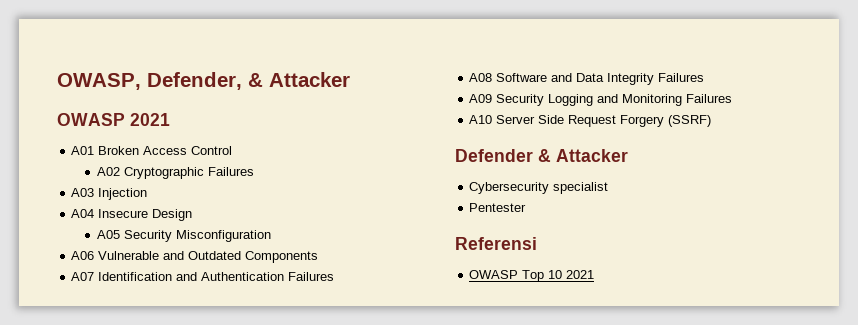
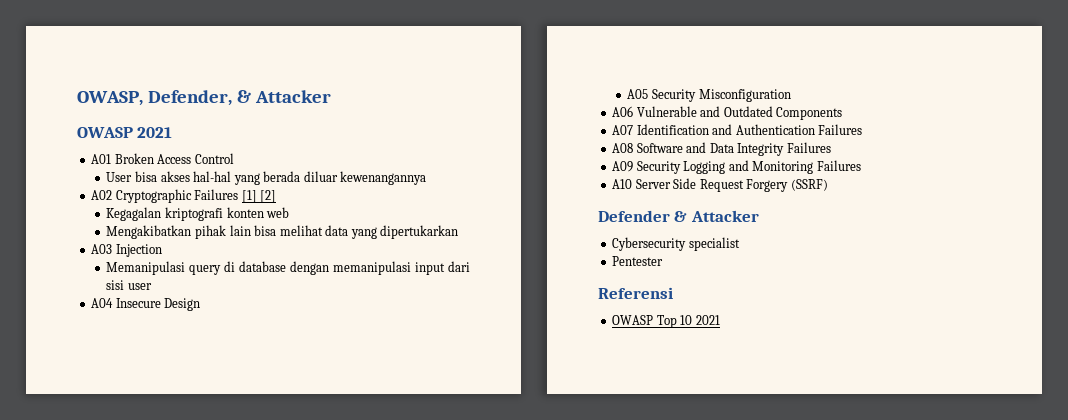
- A02 Cryptographic Failures
+ User bisa akses hal-hal yang berada diluar kewenangannya
+ A02 Cryptographic Failures [1] [2]
+ Kegagalan kriptografi konten web
+ Mengakibatkan pihak lain bisa melihat data yang dipertukarkan
  A03 Injection
+ Memanipulasi query di database dengan memanipulasi input dari sisi user

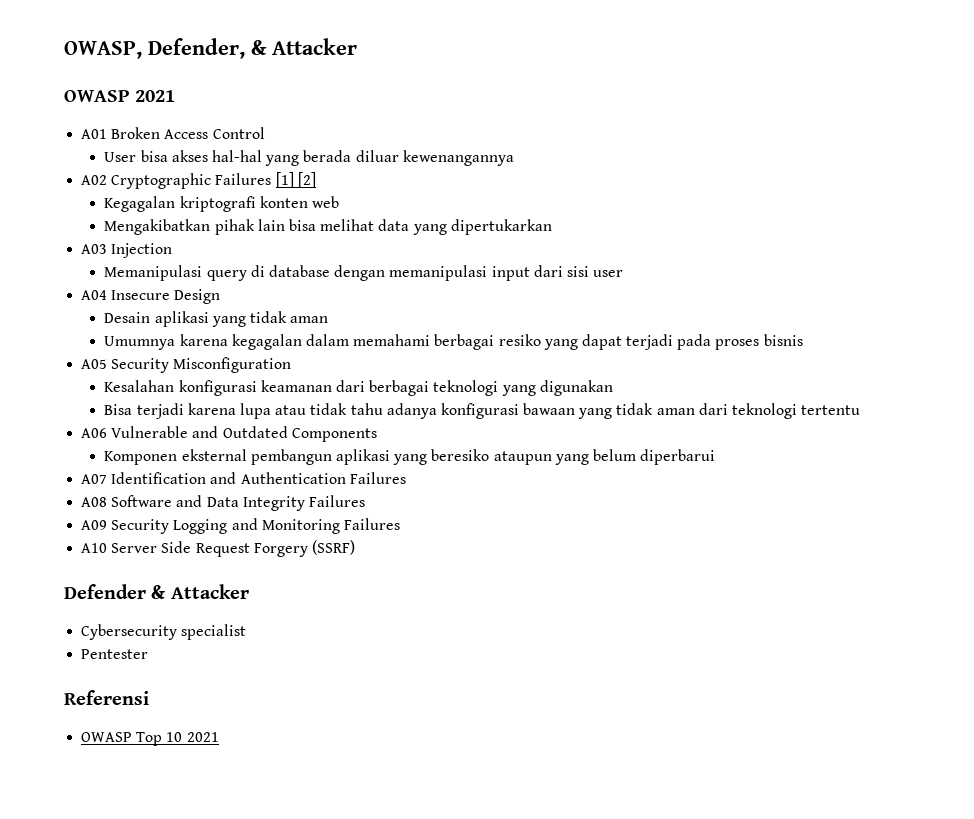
+ Desain aplikasi yang tidak aman
+ Umumnya karena kegagalan dalam memahami berbagai resiko yang dapat terjadi pada proses bisnis
  A05 Security Misconfiguration
+ Kesalahan konfigurasi keamanan dari berbagai teknologi yang digunakan
+ Bisa terjadi karena lupa atau tidak tahu adanya konfigurasi bawaan yang tidak aman dari teknologi tertentu
+ Komponen eksternal pembangun aplikasi yang beresiko ataupun yang belum diperbarui

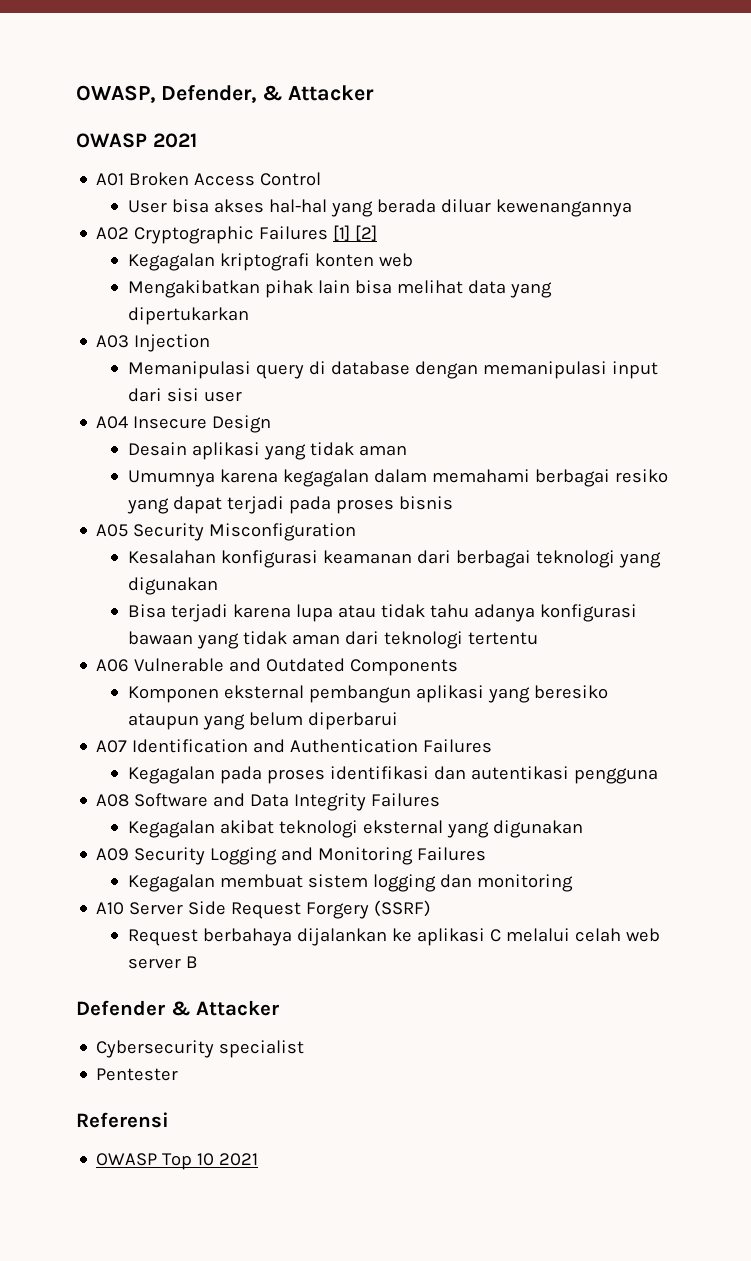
+ Kegagalan pada proses identifikasi dan autentikasi pengguna
+ Kegagalan akibat teknologi eksternal yang digunakan
+ Kegagalan membuat sistem logging dan monitoring
+ Request berbahaya dijalankan ke aplikasi C melalui celah web server B

